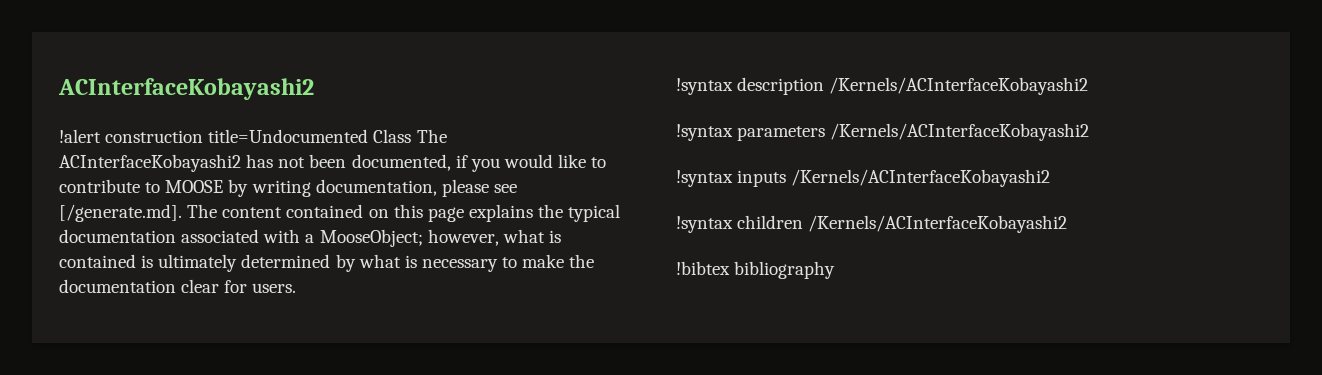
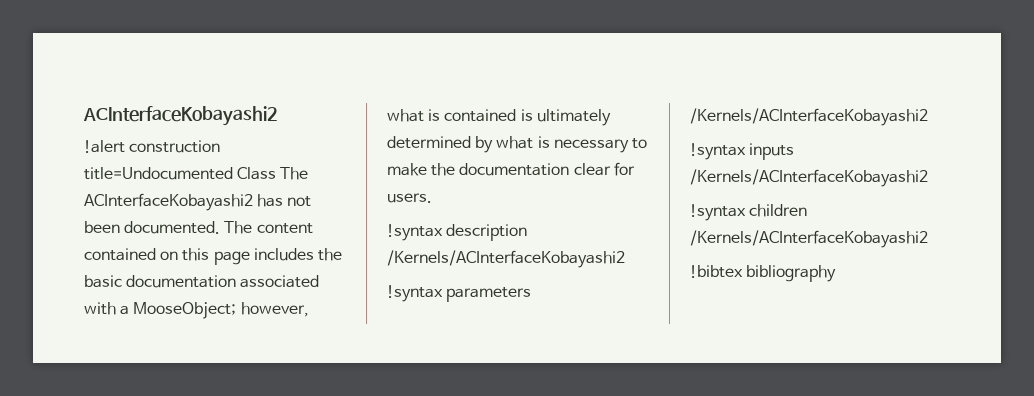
- !alert construction title=Undocumented Class The ACInterfaceKobayashi2 has not been documented, if you would like to contribute to MOOSE by writing documentation, please see [/generate.md]. The content contained on this page explains the typical documentation associated with a MooseObject; however, what is contained is ultimately determined by what is necessary to make the documentation clear for users.
+ !alert construction title=Undocumented Class The ACInterfaceKobayashi2 has not been documented. The content contained on this page includes the basic documentation associated with a MooseObject; however, what is contained is ultimately determined by what is necessary to make the documentation clear for users.

